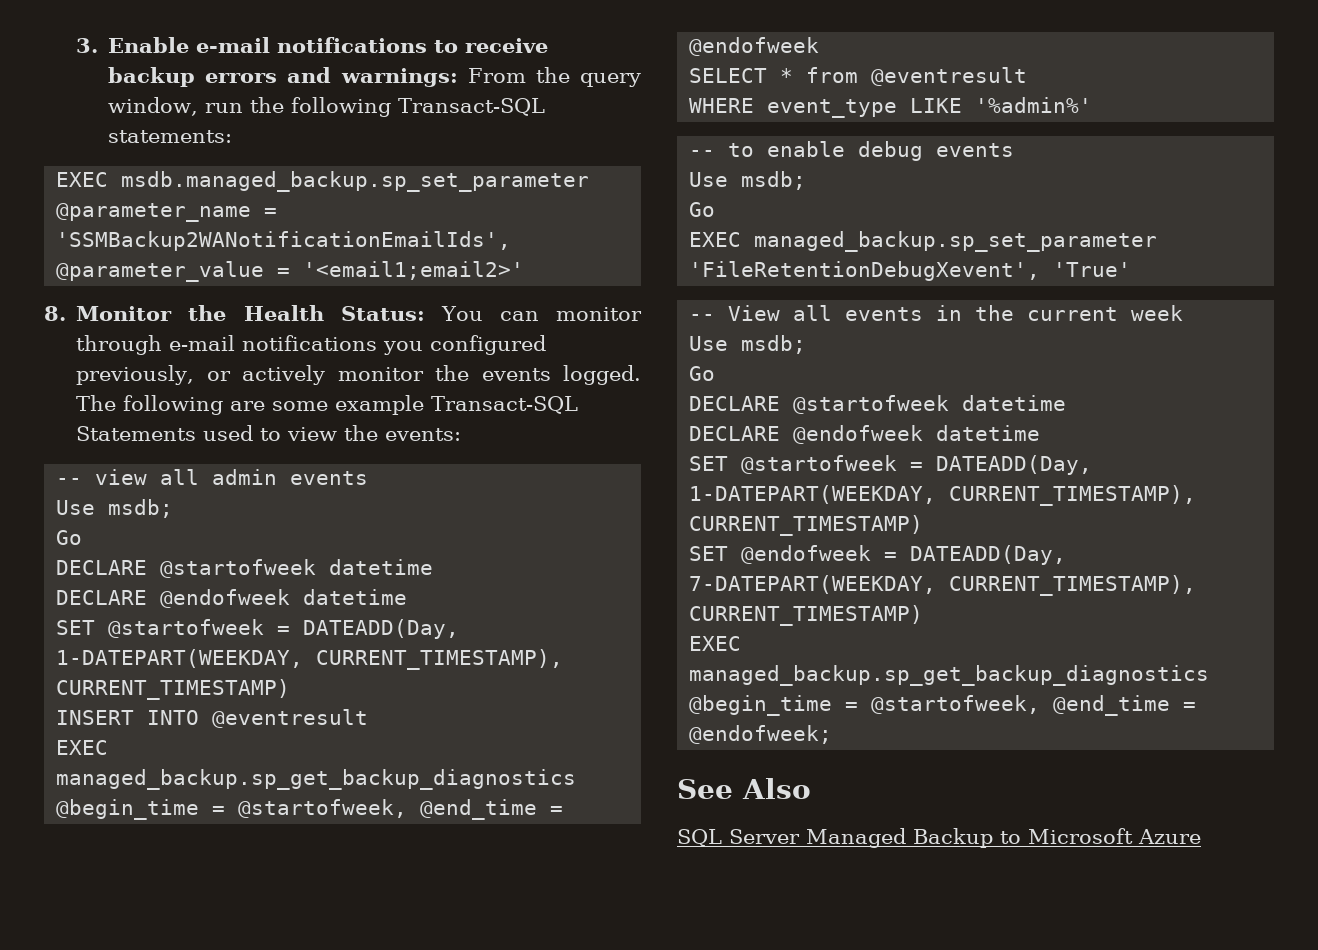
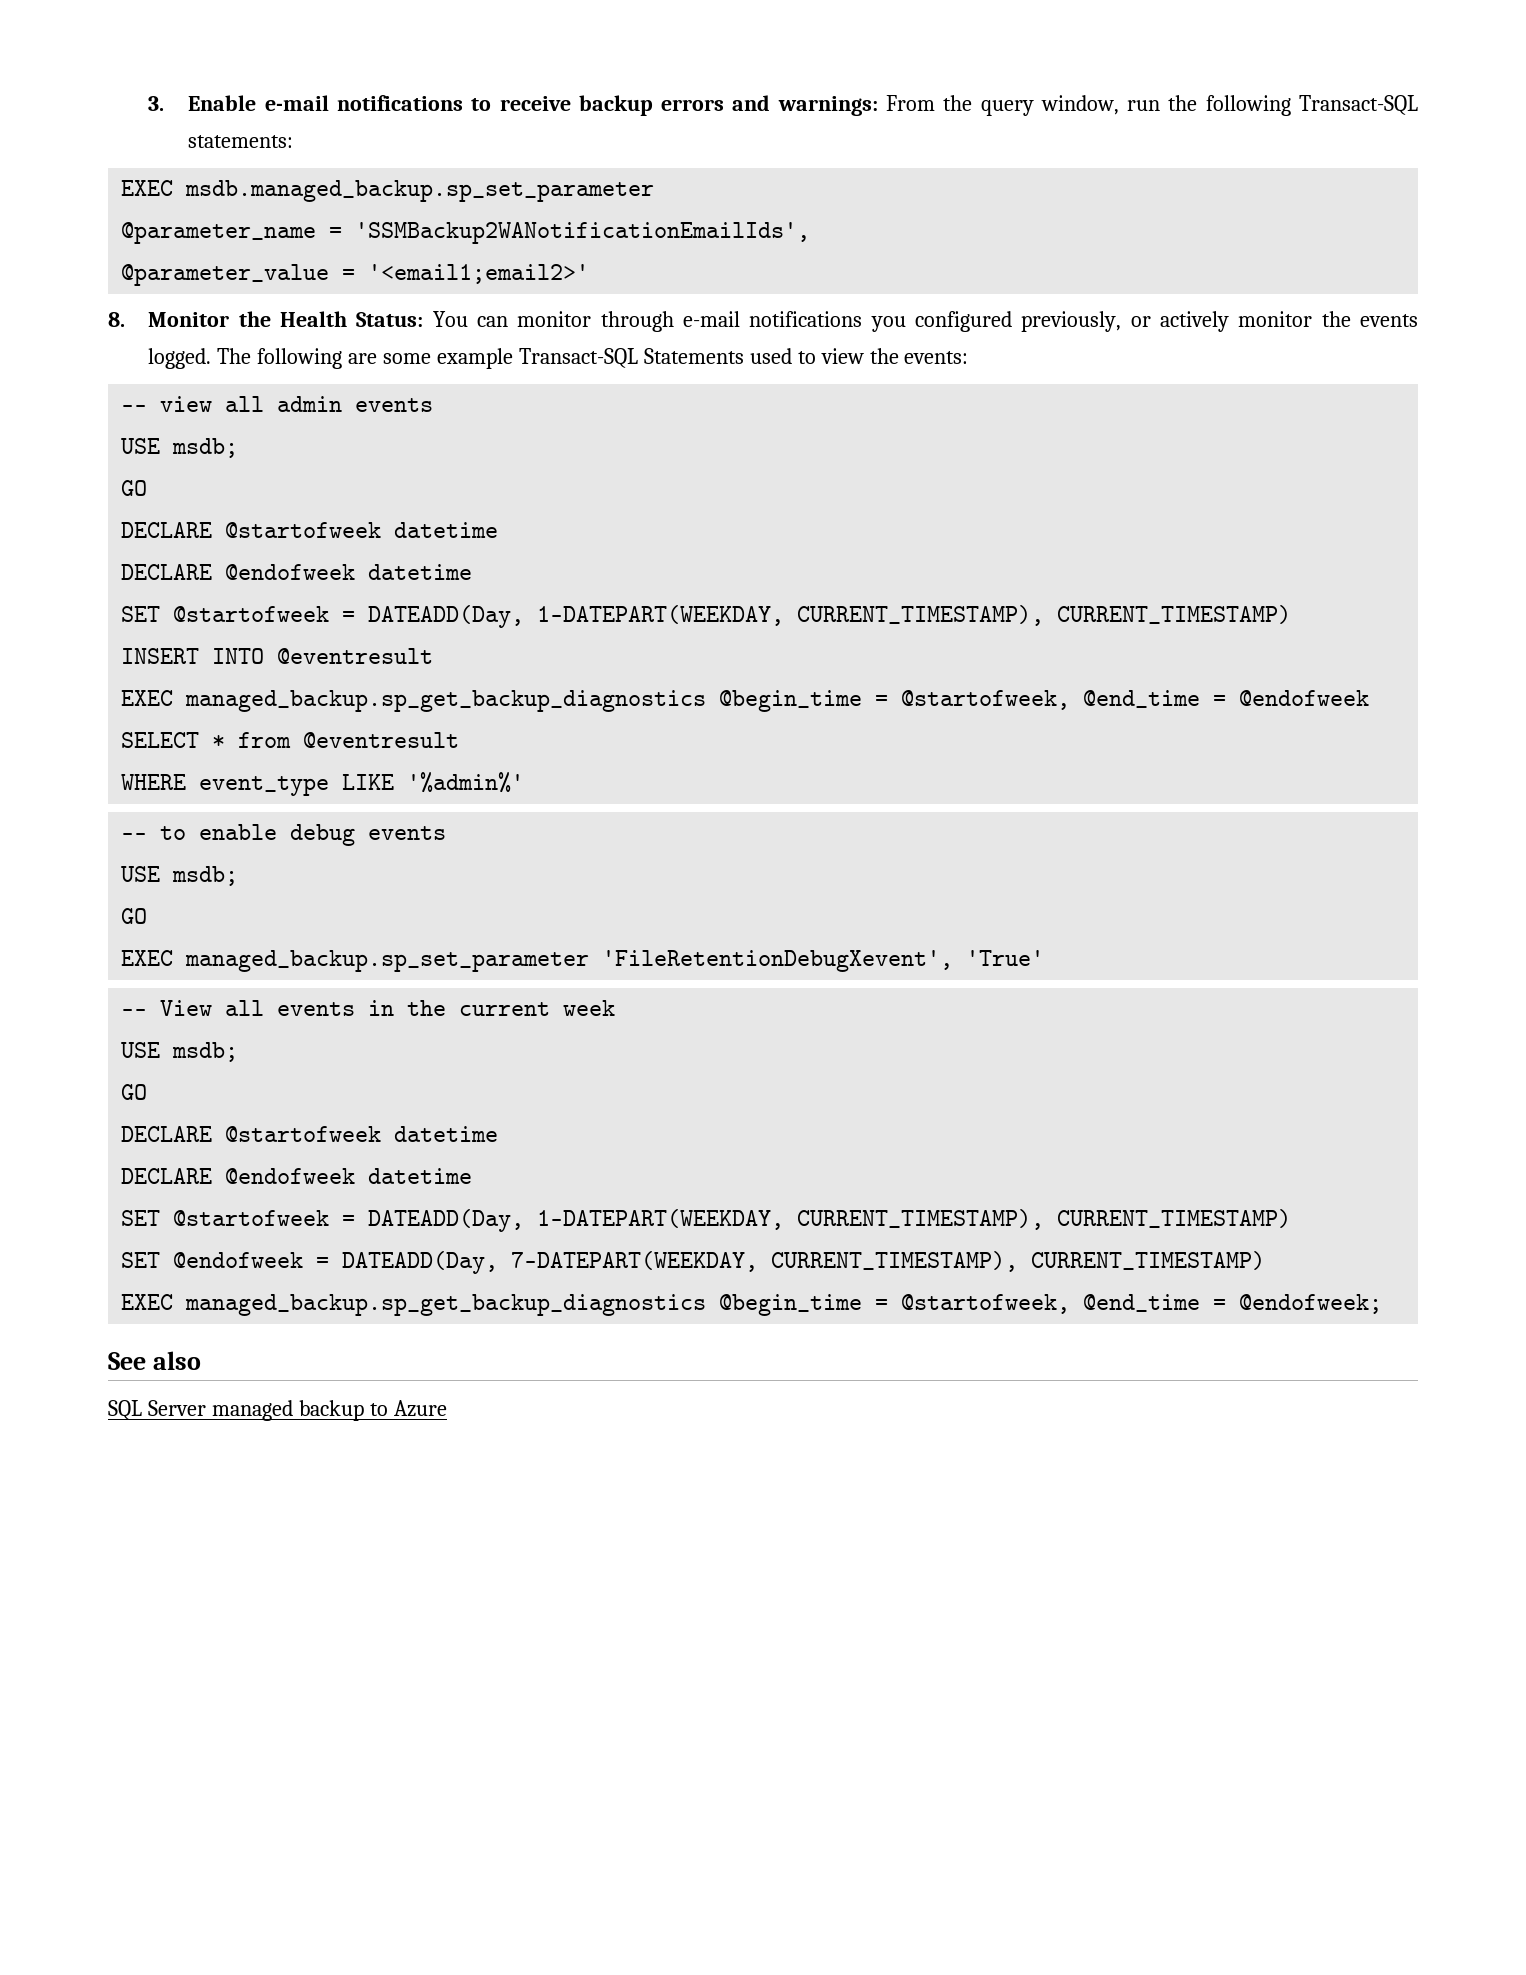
  -- view all admin events
- Use msdb;
- Go
+ USE msdb;
+ GO
  -- to enable debug events
- Use msdb;
- Go
+ USE msdb;
+ GO
  -- View all events in the current week
- Use msdb;
- Go
+ USE msdb;
+ GO
- See Also
+ See also
- SQL Server Managed Backup to Microsoft Azure
+ SQL Server managed backup to Azure

